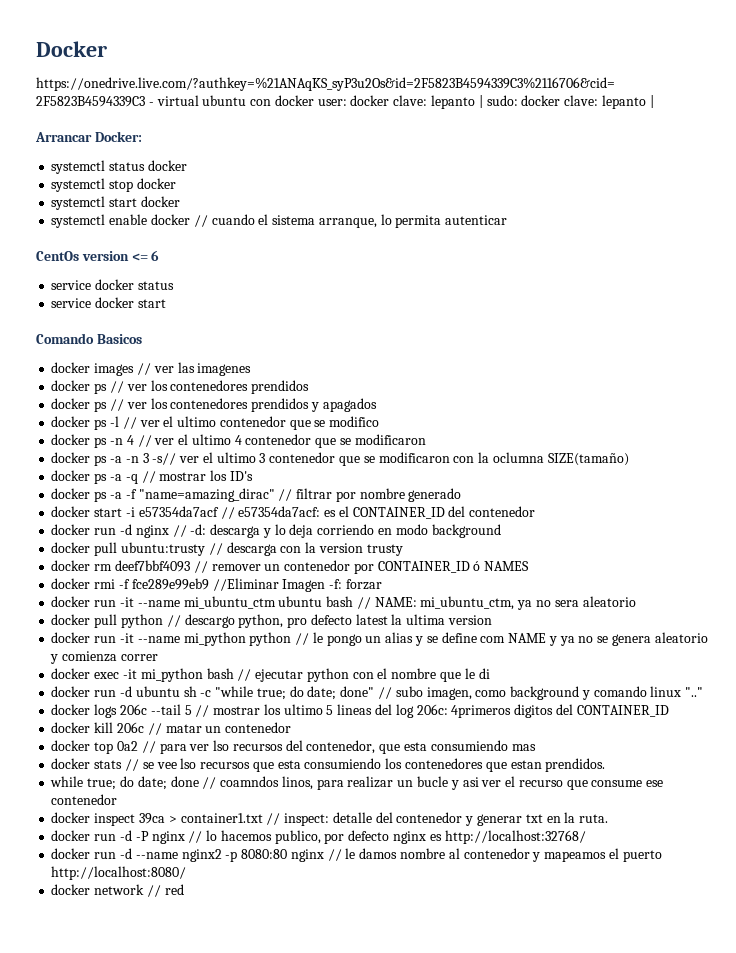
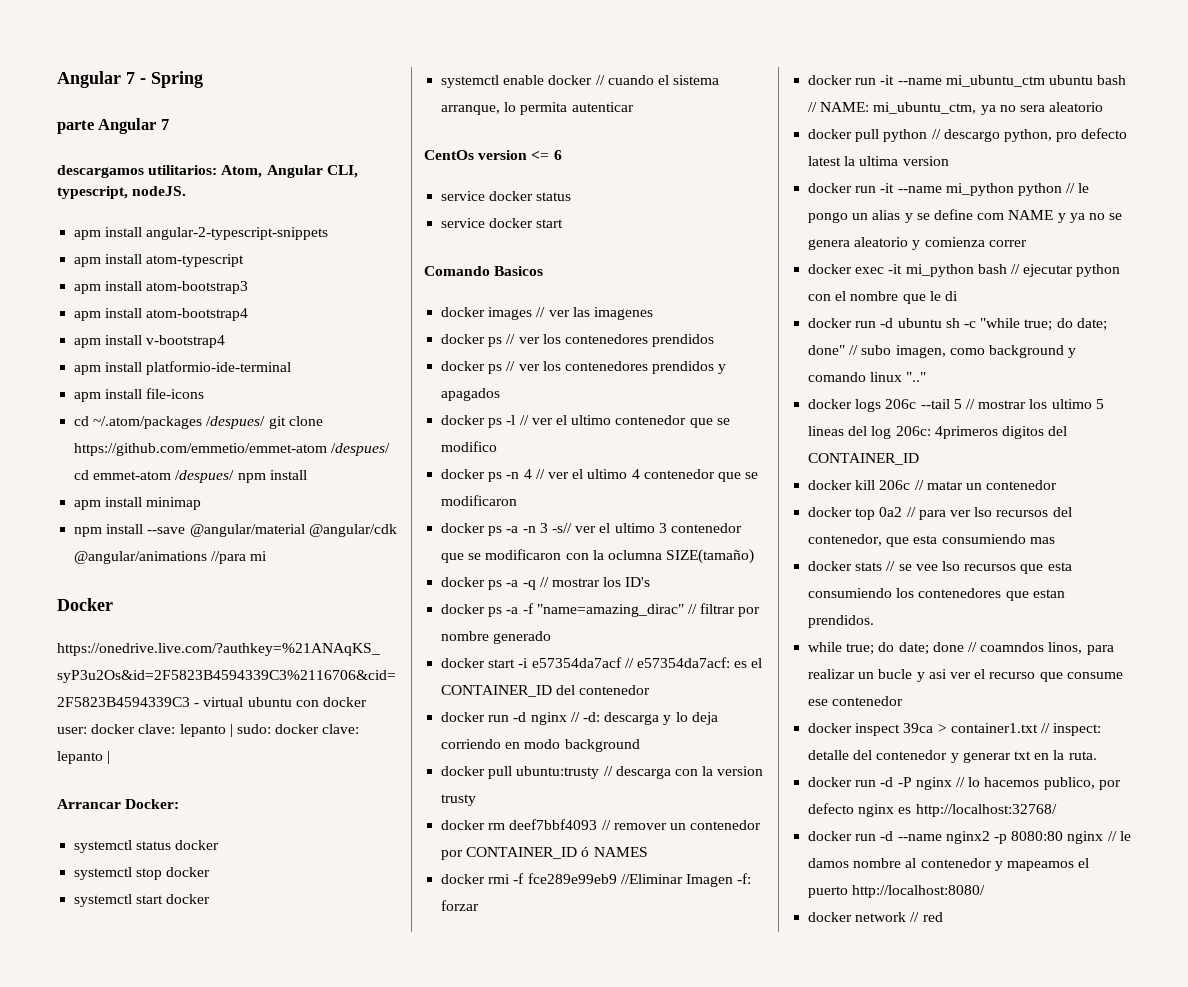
+ Angular 7 - Spring
+ parte Angular 7
+ descargamos utilitarios: Atom, Angular CLI, typescript, nodeJS.
+ apm install angular-2-typescript-snippets
+ apm install atom-typescript
+ apm install atom-bootstrap3
+ apm install atom-bootstrap4
+ apm install v-bootstrap4
+ apm install platformio-ide-terminal
+ apm install file-icons
+ cd ~/.atom/packages /despues/ git clone https://github.com/emmetio/emmet-atom /despues/ cd emmet-atom /despues/ npm install
+ apm install minimap
+ npm install --save @angular/material @angular/cdk @angular/animations //para mi

